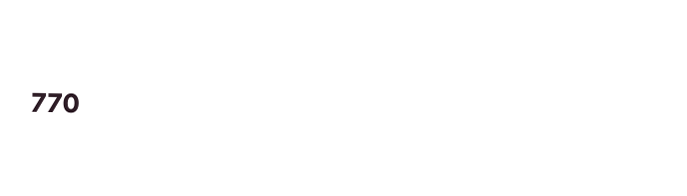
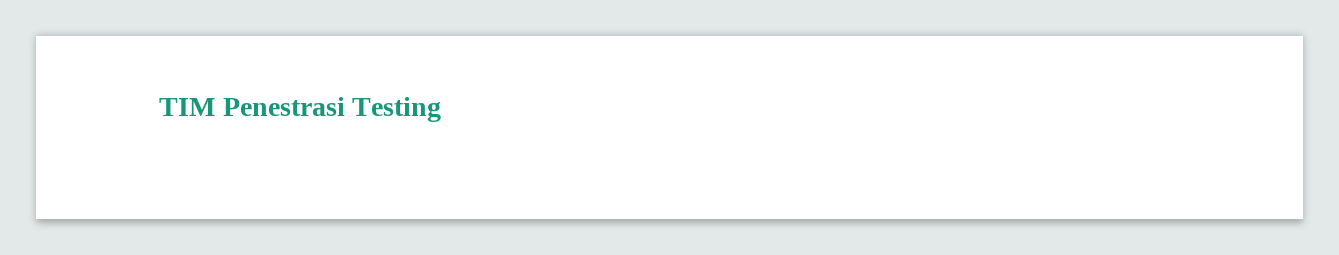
- 770
+ TIM Penestrasi Testing

